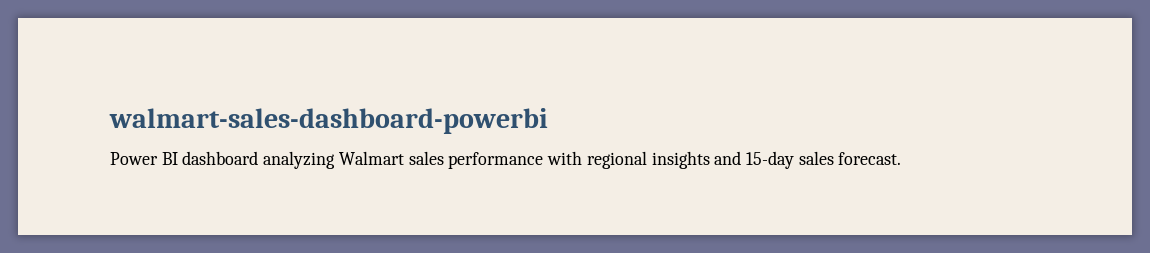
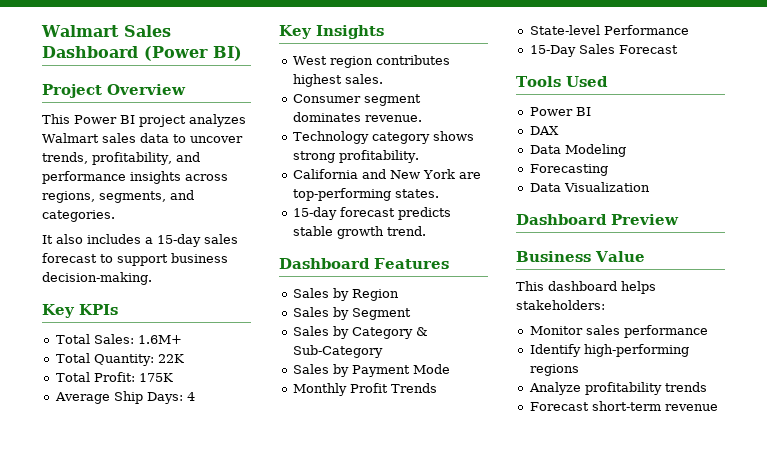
- walmart-sales-dashboard-powerbi
- Power BI dashboard analyzing Walmart sales performance with regional insights and 15-day sales forecast.
+ Walmart Sales Dashboard (Power BI)
+ Project Overview
+ This Power BI project analyzes Walmart sales data to uncover trends, profitability, and performance insights across regions, segments, and categories.
+ It also includes a 15-day sales forecast to support business decision-making.
+ Key KPIs
+ Total Sales: 1.6M+
+ Total Quantity: 22K
+ Total Profit: 175K
+ Average Ship Days: 4
+ Key Insights
+ West region contributes highest sales.
+ Consumer segment dominates revenue.
+ Technology category shows strong profitability.
+ California and New York are top-performing states.
+ 15-day forecast predicts stable growth trend.
+ Dashboard Features
+ Sales by Region
+ Sales by Segment
+ Sales by Category & Sub-Category
+ Sales by Payment Mode
+ Monthly Profit Trends
+ State-level Performance
+ 15-Day Sales Forecast
+ Tools Used
+ Power BI
+ DAX
+ Data Modeling
+ Forecasting
+ Data Visualization
+ Dashboard Preview
+ Business Value
+ This dashboard helps stakeholders:
+ Monitor sales performance
+ Identify high-performing regions
+ Analyze profitability trends
+ Forecast short-term revenue

